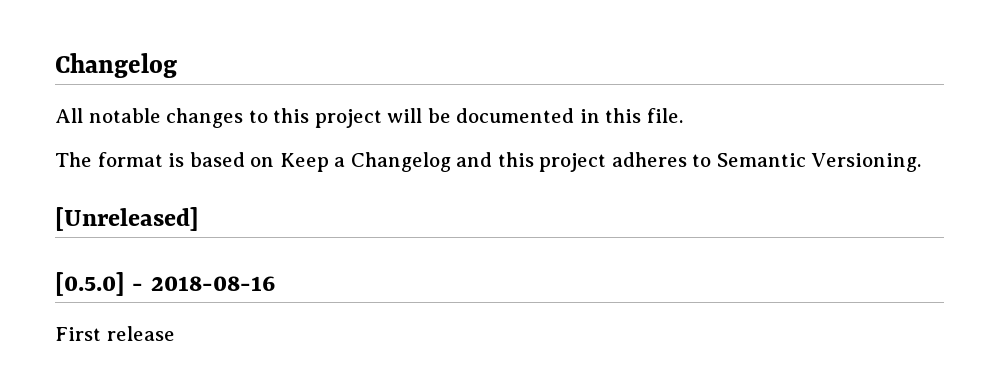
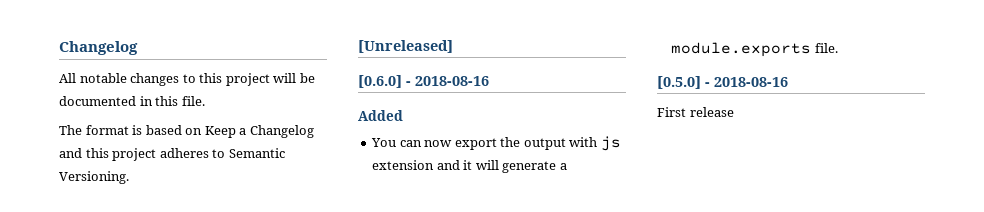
+ [0.6.0] - 2018-08-16
+ Added
+ You can now export the output with js extension and it will generate a module.exports file.

